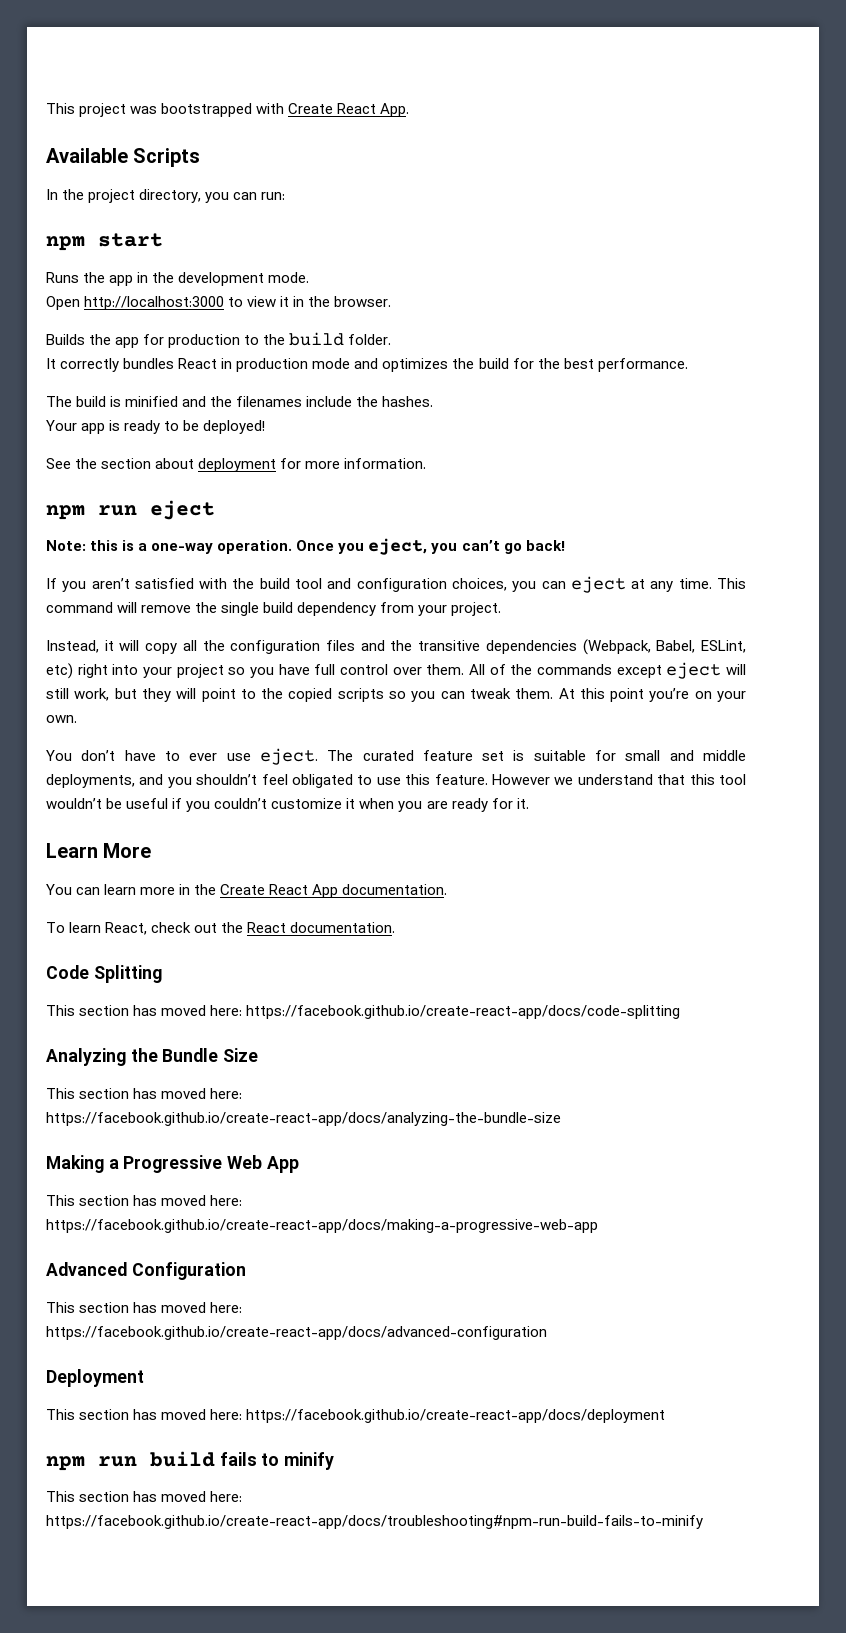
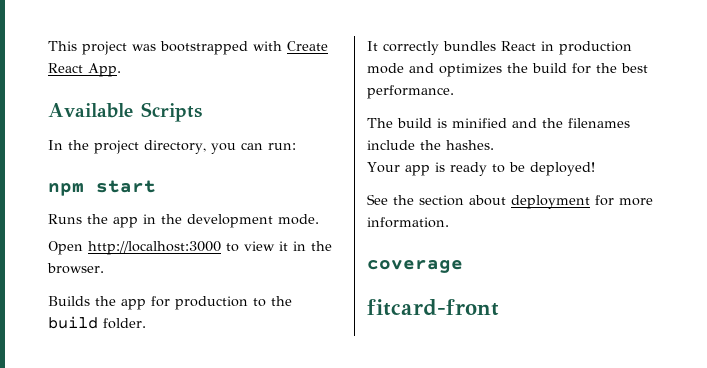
- npm run eject
- Note: this is a one-way operation. Once you eject, you can’t go back!
- If you aren’t satisfied with the build tool and configuration choices, you can eject at any time. This command will remove the single build dependency from your project.
- Instead, it will copy all the configuration files and the transitive dependencies (Webpack, Babel, ESLint, etc) right into your project so you have full control over them. All of the commands except eject will still work, but they will point to the copied scripts so you can tweak them. At this point you’re on your own.
- You don’t have to ever use eject. The curated feature set is suitable for small and middle deployments, and you shouldn’t feel obligated to use this feature. However we understand that this tool wouldn’t be useful if you couldn’t customize it when you are ready for it.
- Learn More
- You can learn more in the Create React App documentation.
- To learn React, check out the React documentation.
- Code Splitting
- This section has moved here: https://facebook.github.io/create-react-app/docs/code-splitting
- Analyzing the Bundle Size
- This section has moved here: https://facebook.github.io/create-react-app/docs/analyzing-the-bundle-size
- Making a Progressive Web App
- This section has moved here: https://facebook.github.io/create-react-app/docs/making-a-progressive-web-app
- Advanced Configuration
- This section has moved here: https://facebook.github.io/create-react-app/docs/advanced-configuration
- Deployment
- This section has moved here: https://facebook.github.io/create-react-app/docs/deployment
- npm run build fails to minify
- This section has moved here: https://facebook.github.io/create-react-app/docs/troubleshooting#npm-run-build-fails-to-minify
+ coverage
+ fitcard-front

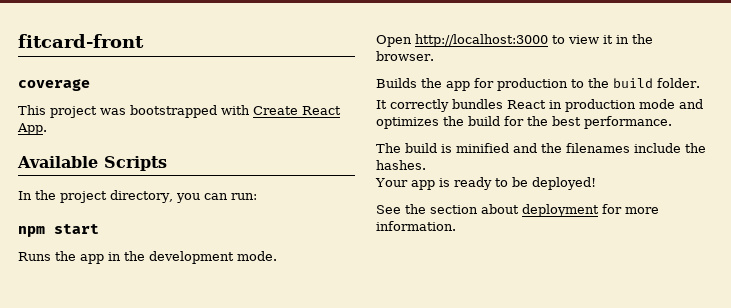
+ fitcard-front
+ coverage
- coverage
- fitcard-front

